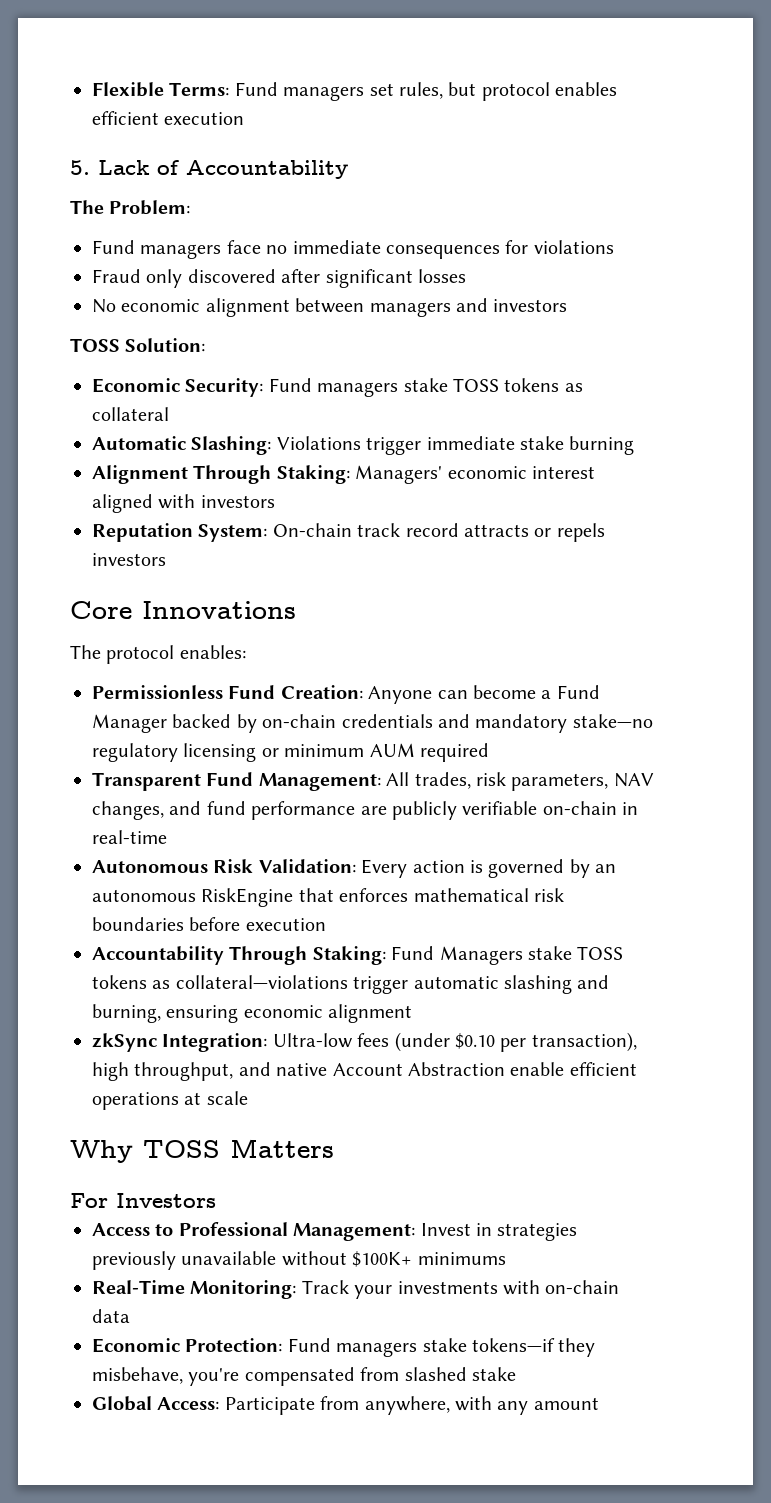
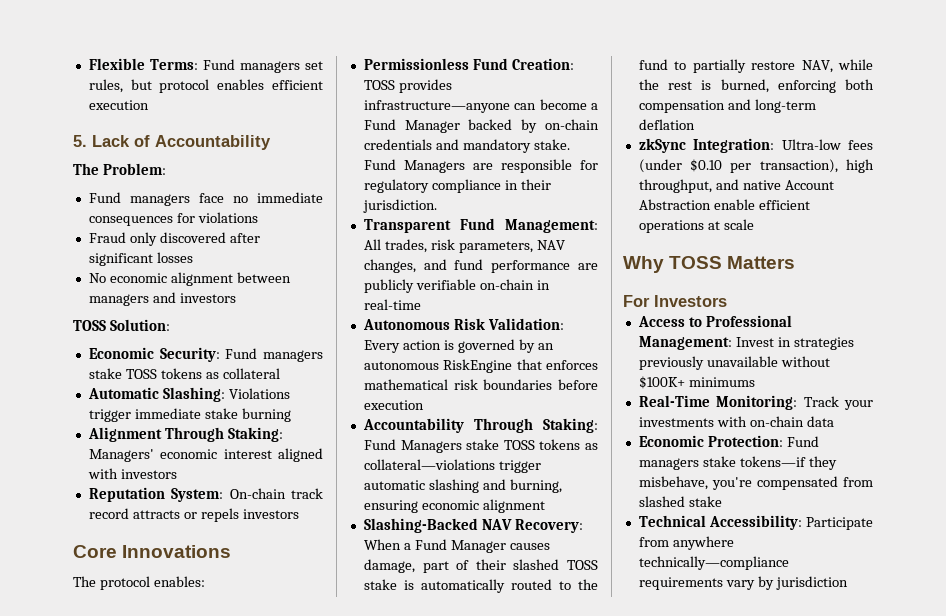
- Permissionless Fund Creation: Anyone can become a Fund Manager backed by on-chain credentials and mandatory stake—no regulatory licensing or minimum AUM required
+ Permissionless Fund Creation: TOSS provides infrastructure—anyone can become a Fund Manager backed by on-chain credentials and mandatory stake. Fund Managers are responsible for regulatory compliance in their jurisdiction.
+ Slashing-Backed NAV Recovery: When a Fund Manager causes damage, part of their slashed TOSS stake is automatically routed to the fund to partially restore NAV, while the rest is burned, enforcing both compensation and long-term deflation
- Global Access: Participate from anywhere, with any amount
+ Technical Accessibility: Participate from anywhere technically—compliance requirements vary by jurisdiction

